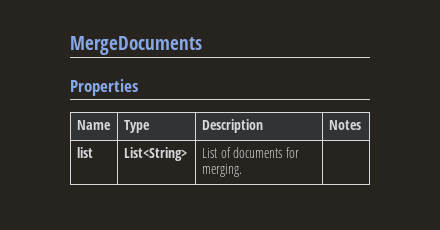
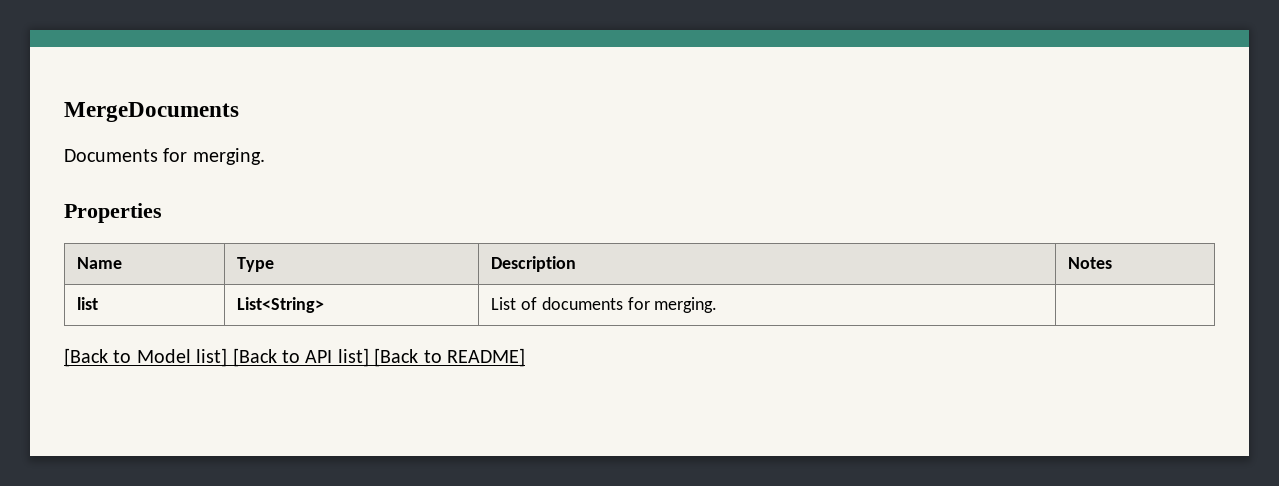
+ Documents for merging.
+ [Back to Model list] [Back to API list] [Back to README]

